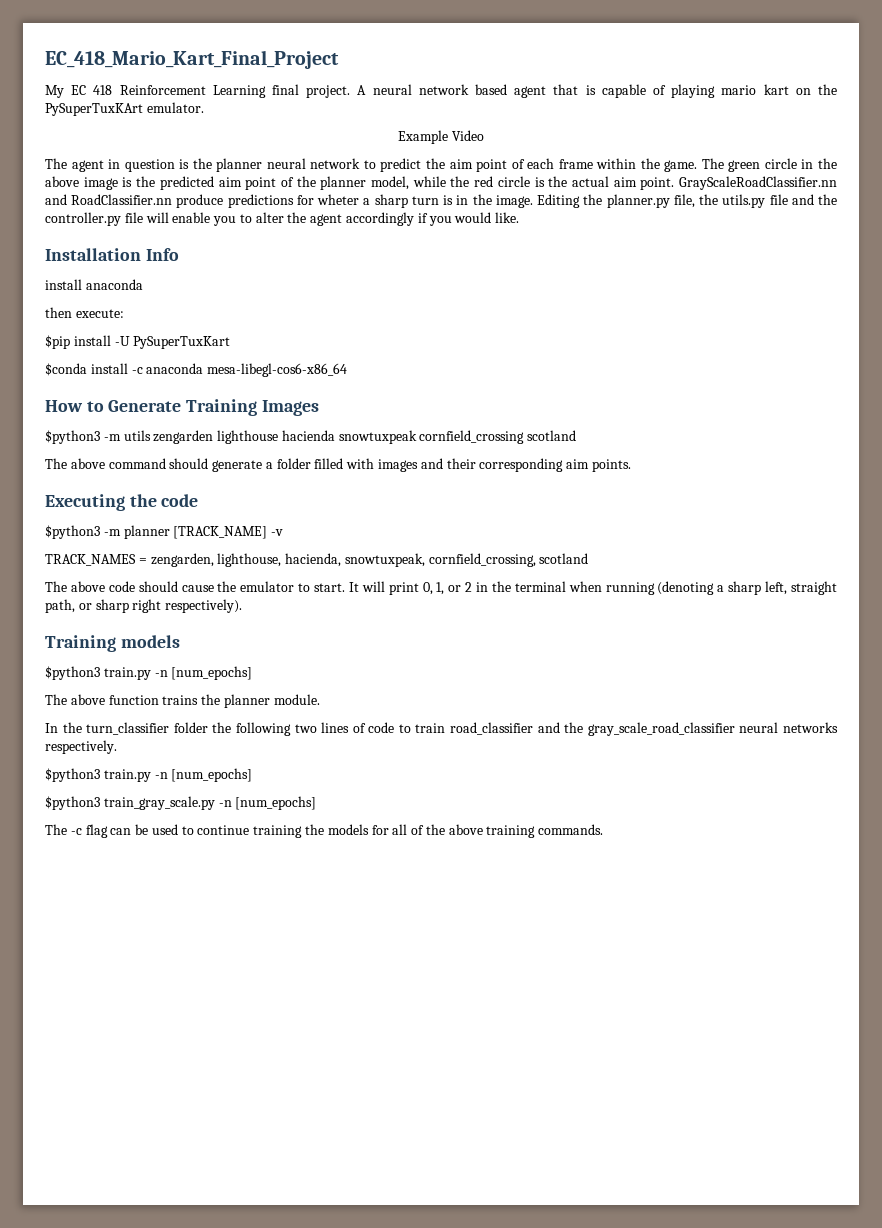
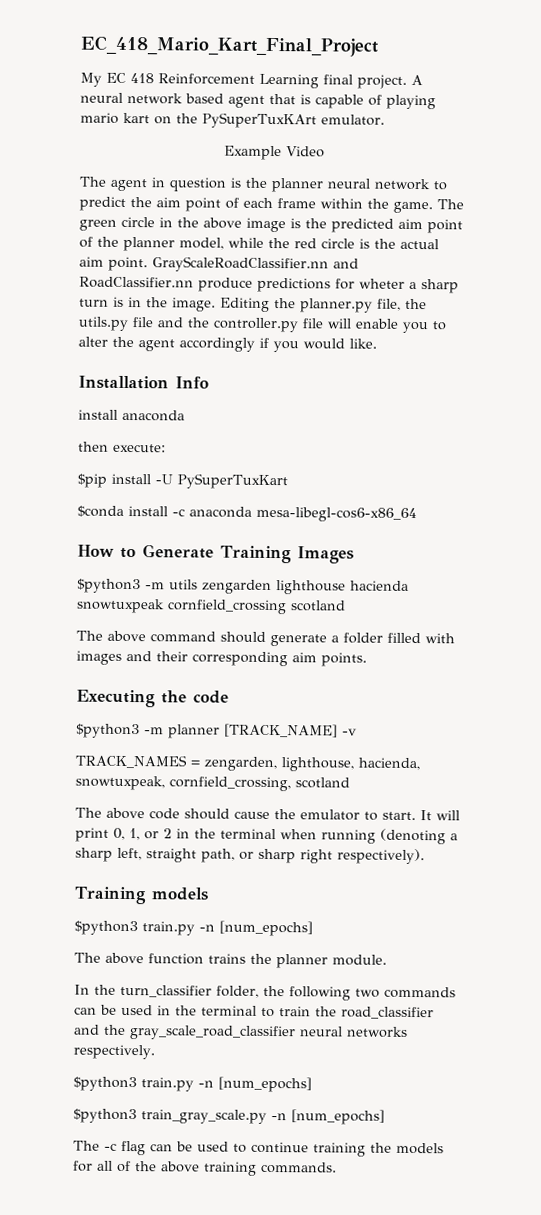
- In the turn_classifier folder the following two lines of code to train road_classifier and the gray_scale_road_classifier neural networks respectively.
+ In the turn_classifier folder, the following two commands can be used in the terminal to train the road_classifier and the gray_scale_road_classifier neural networks respectively.

